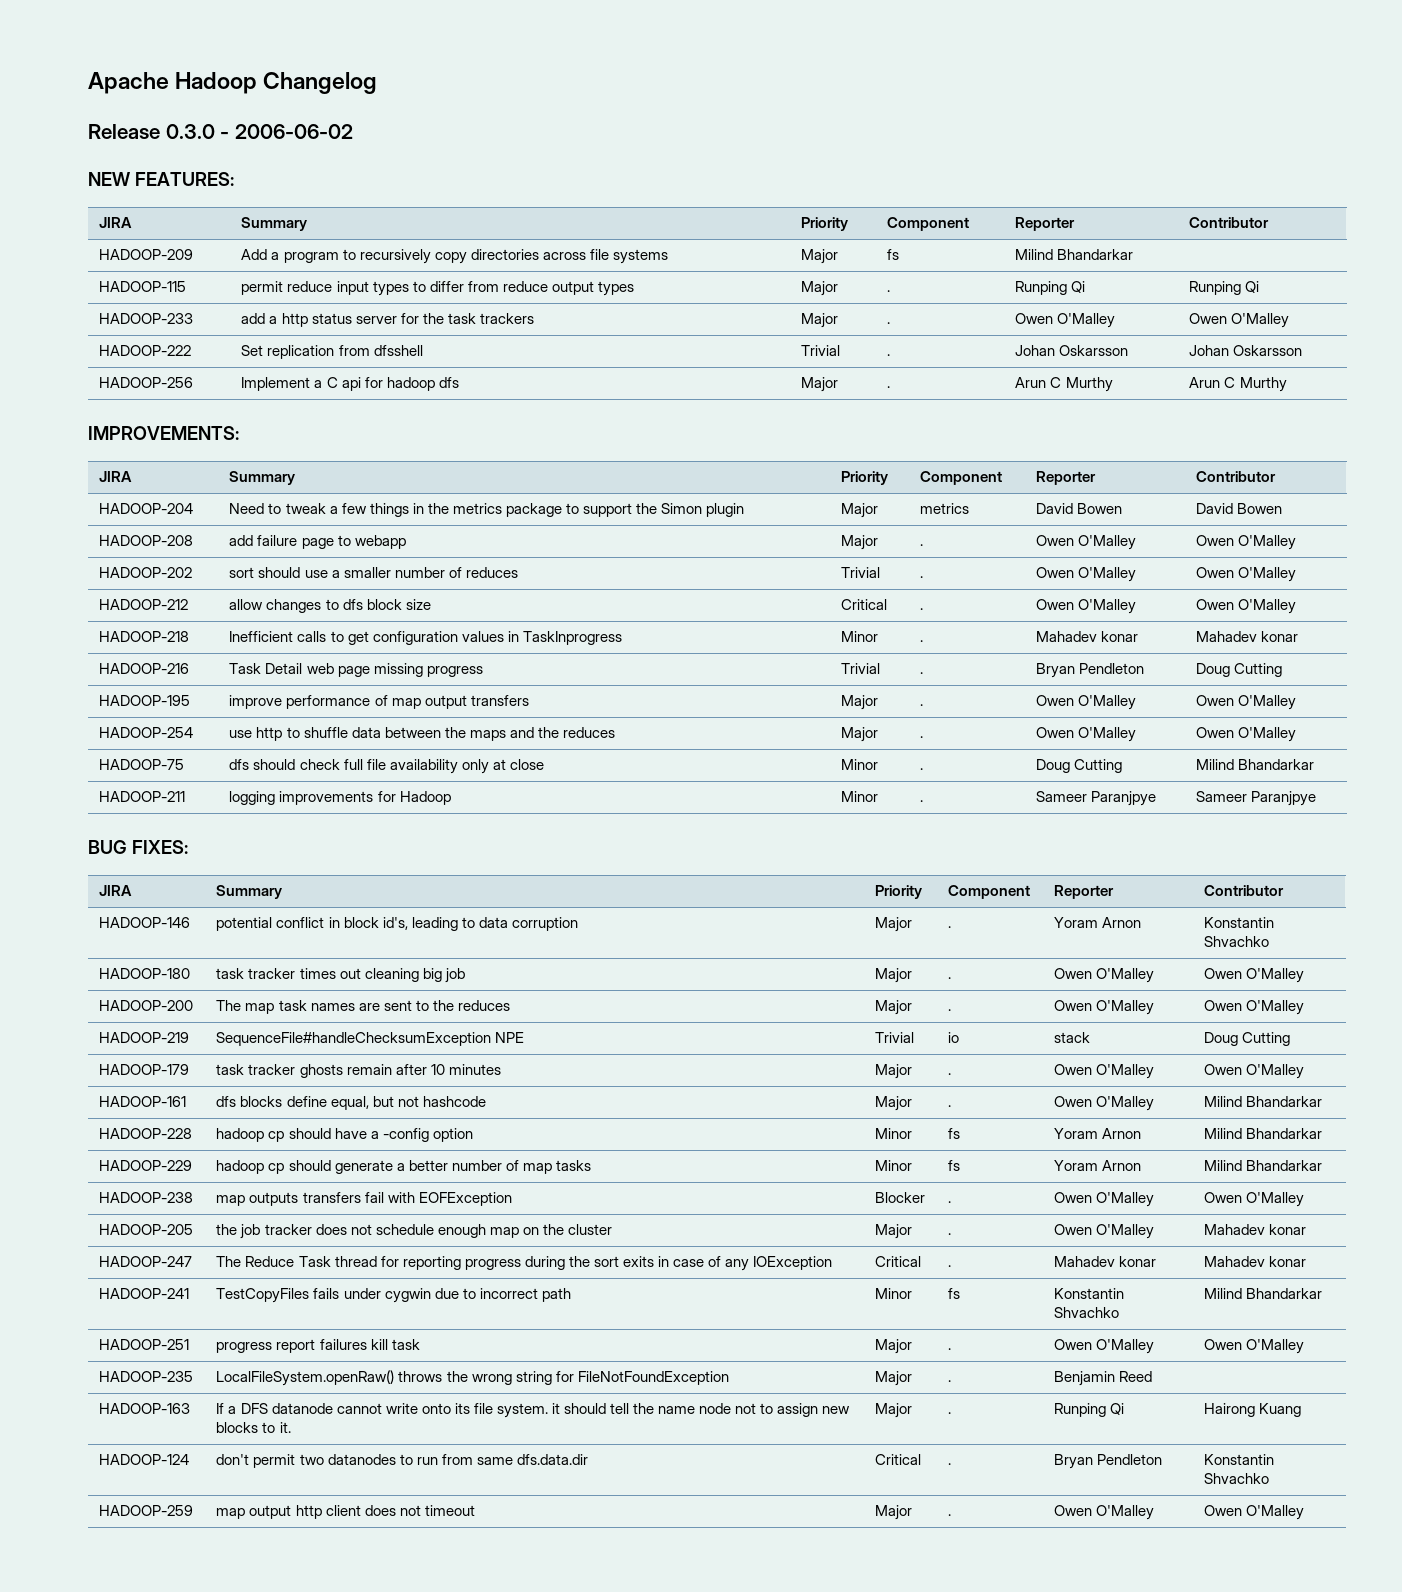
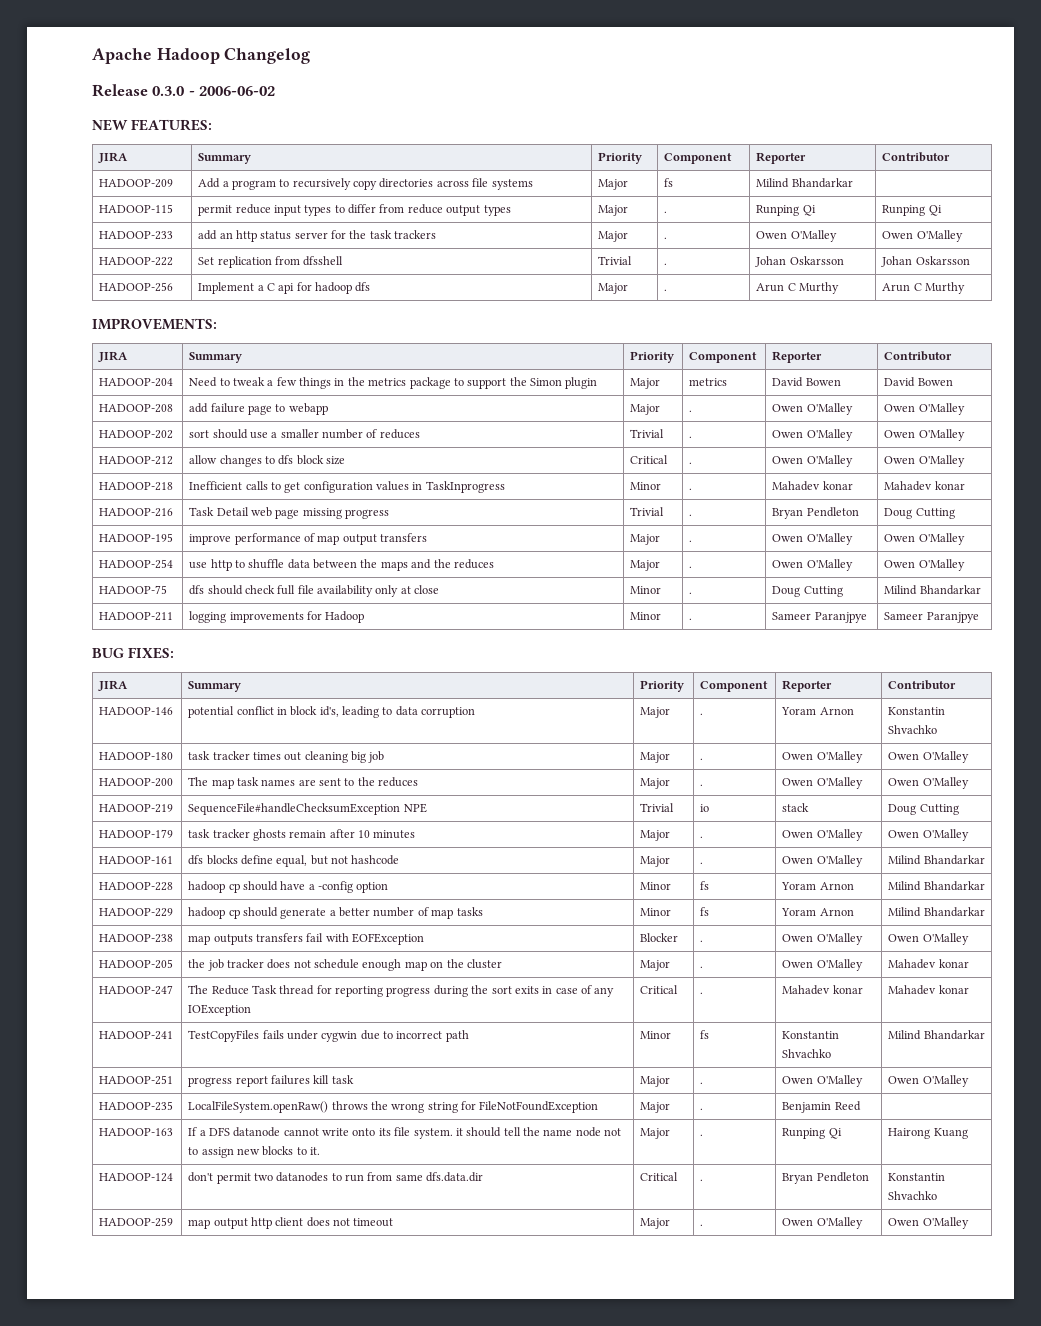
- HADOOP-233 | add a http status server for the task trackers | Major | . | Owen O'Malley | Owen O'Malley
+ HADOOP-233 | add an http status server for the task trackers | Major | . | Owen O'Malley | Owen O'Malley

